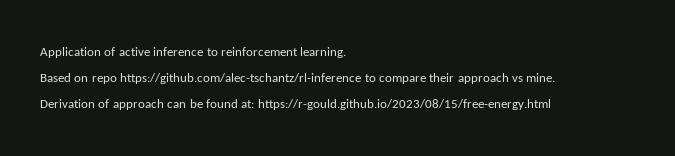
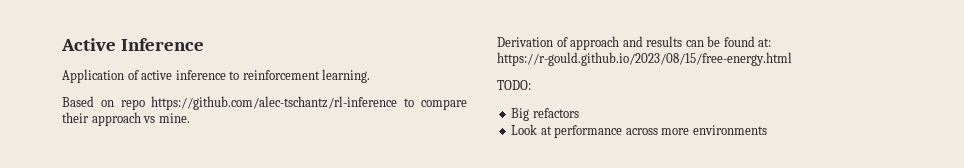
+ Active Inference
- Derivation of approach can be found at: https://r-gould.github.io/2023/08/15/free-energy.html
+ Derivation of approach and results can be found at: https://r-gould.github.io/2023/08/15/free-energy.html
+ TODO:
+ Big refactors
+ Look at performance across more environments

